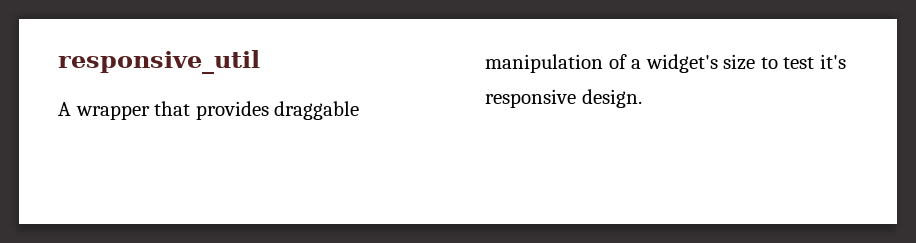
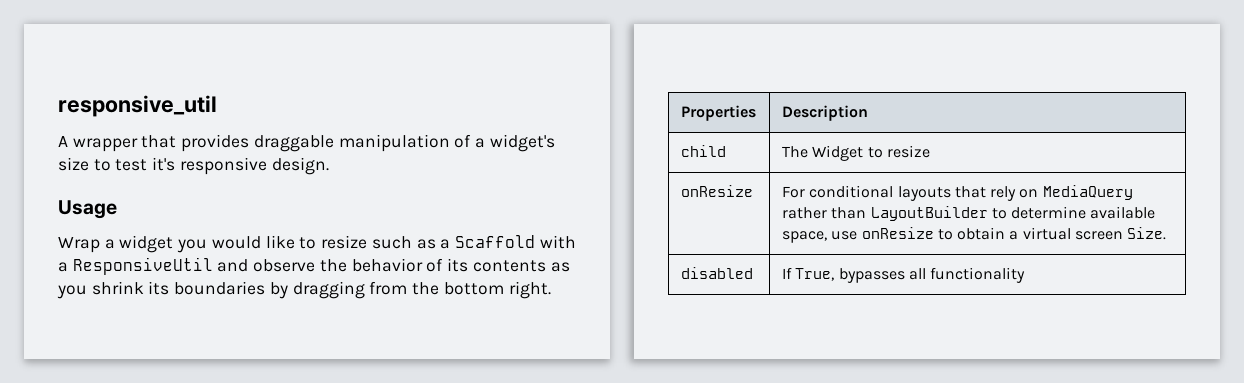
+ Usage
+ Wrap a widget you would like to resize such as a Scaffold with a ResponsiveUtil and observe the behavior of its contents as you shrink its boundaries by dragging from the bottom right.
+ Properties | Description
+ child | The Widget to resize
+ onResize | For conditional layouts that rely on MediaQuery rather than LayoutBuilder to determine available space, use onResize to obtain a virtual screen Size.
+ disabled | If True, bypasses all functionality

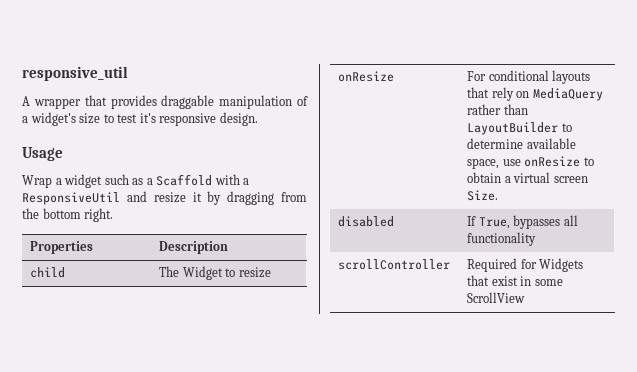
- Wrap a widget you would like to resize such as a Scaffold with a ResponsiveUtil and observe the behavior of its contents as you shrink its boundaries by dragging from the bottom right.
+ Wrap a widget such as a Scaffold with a ResponsiveUtil and resize it by dragging from the bottom right.
+ scrollController | Required for Widgets that exist in some ScrollView

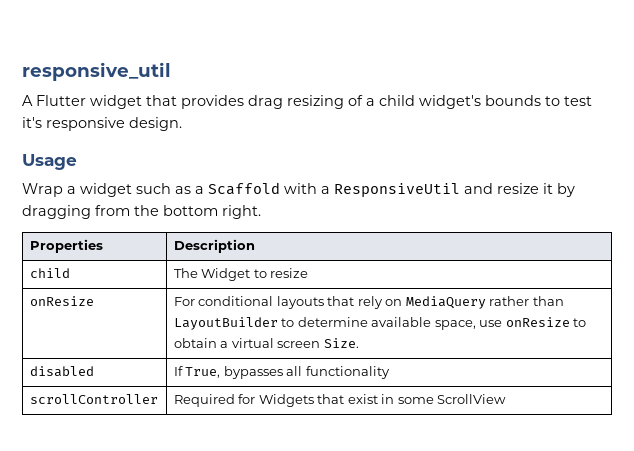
- A wrapper that provides draggable manipulation of a widget's size to test it's responsive design.
+ A Flutter widget that provides drag resizing of a child widget's bounds to test it's responsive design.

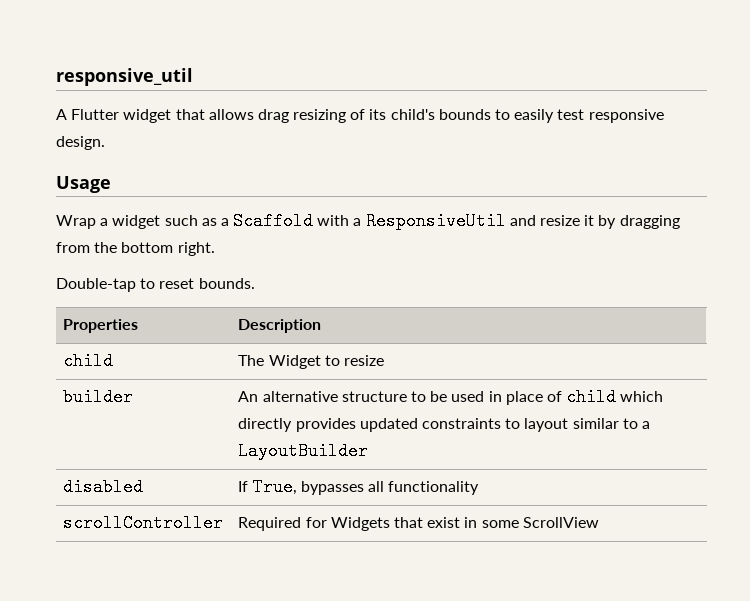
- A Flutter widget that provides drag resizing of a child widget's bounds to test it's responsive design.
+ A Flutter widget that allows drag resizing of its child's bounds to easily test responsive design.
+ Double-tap to reset bounds.
- onResize | For conditional layouts that rely on MediaQuery rather than LayoutBuilder to determine available space, use onResize to obtain a virtual screen Size.
+ builder | An alternative structure to be used in place of child which directly provides updated constraints to layout similar to a LayoutBuilder

